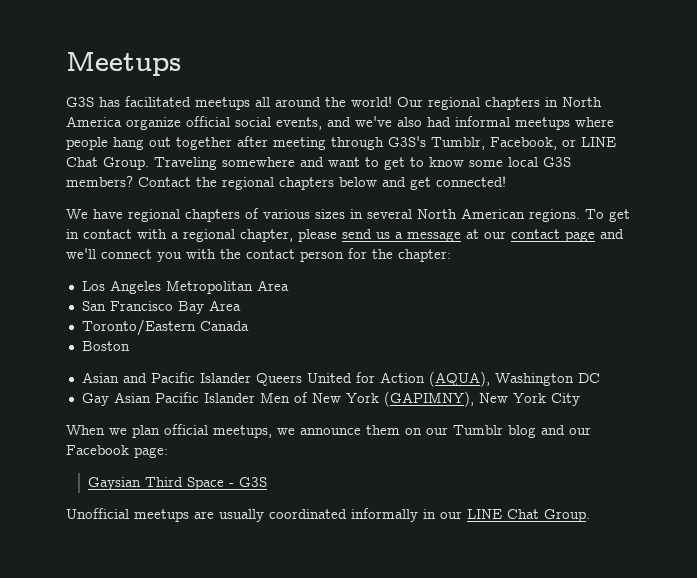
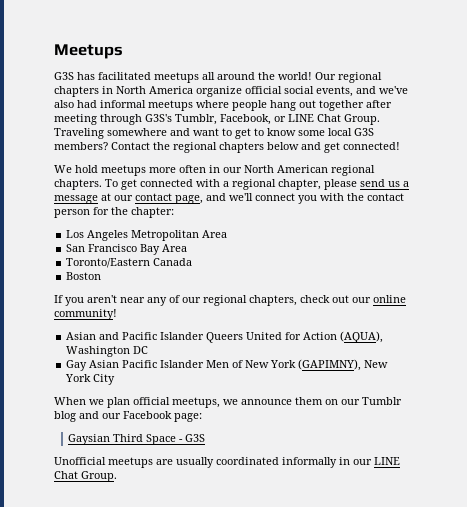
- We have regional chapters of various sizes in several North American regions. To get in contact with a regional chapter, please send us a message at our contact page and we'll connect you with the contact person for the chapter:
+ We hold meetups more often in our North American regional chapters. To get connected with a regional chapter, please send us a message at our contact page, and we'll connect you with the contact person for the chapter:
+ If you aren't near any of our regional chapters, check out our online community!

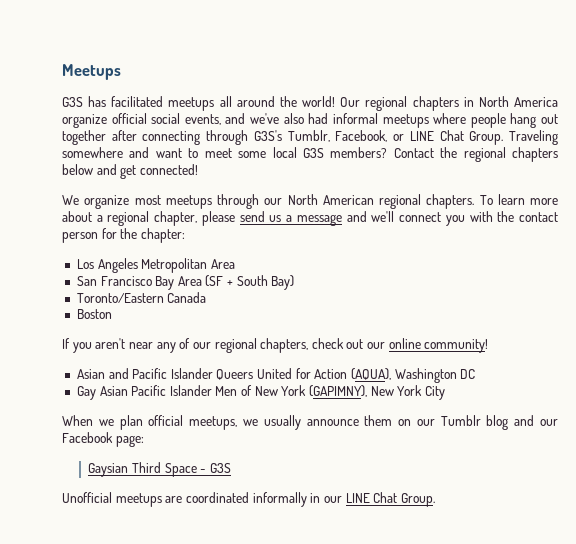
- Our regional chapters in North America organize official social events, and we've also had informal meetups where people hang out together after meeting through G3S's Tumblr, Facebook, or LINE Chat Group.
+ Our regional chapters in North America organize official social events, and we've also had informal meetups where people hang out together after connecting through G3S's Tumblr, Facebook, or LINE Chat Group.
- Traveling somewhere and want to get to know some local G3S members?
+ Traveling somewhere and want to meet some local G3S members?
- We hold meetups more often in our North American regional chapters.
+ We organize most meetups through our North American regional chapters.
- To get connected with a regional chapter, please send us a message at our contact page, and we'll connect you with the contact person for the chapter:
+ To learn more about a regional chapter, please send us a message and we'll connect you with the contact person for the chapter:
- San Francisco Bay Area
+ San Francisco Bay Area (SF + South Bay)
- When we plan official meetups, we announce them on our Tumblr blog and our Facebook page:
+ When we plan official meetups, we usually announce them on our Tumblr blog and our Facebook page:
- Unofficial meetups are usually coordinated informally in our LINE Chat Group.
+ Unofficial meetups are coordinated informally in our LINE Chat Group.

